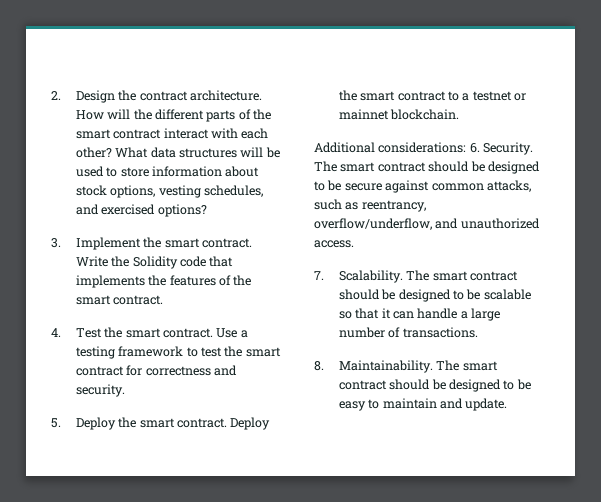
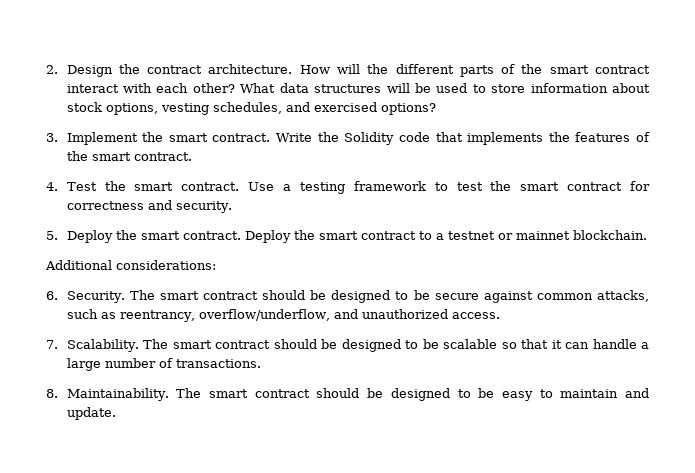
- Additional considerations: 6. Security.
+ Additional considerations:
+ 6. Security.

